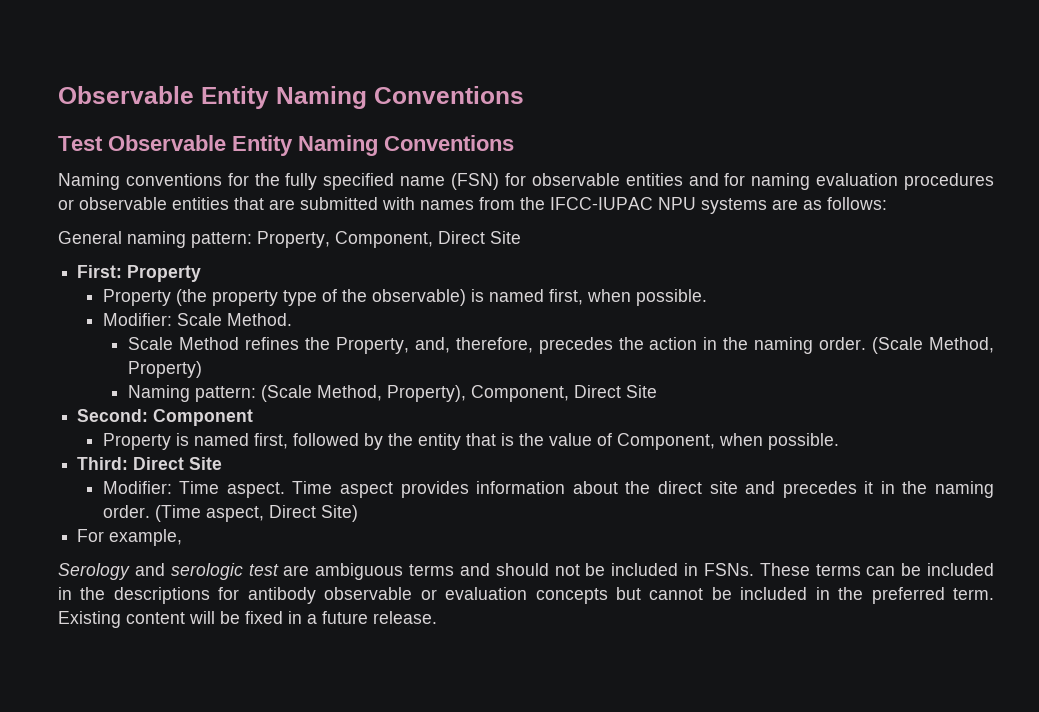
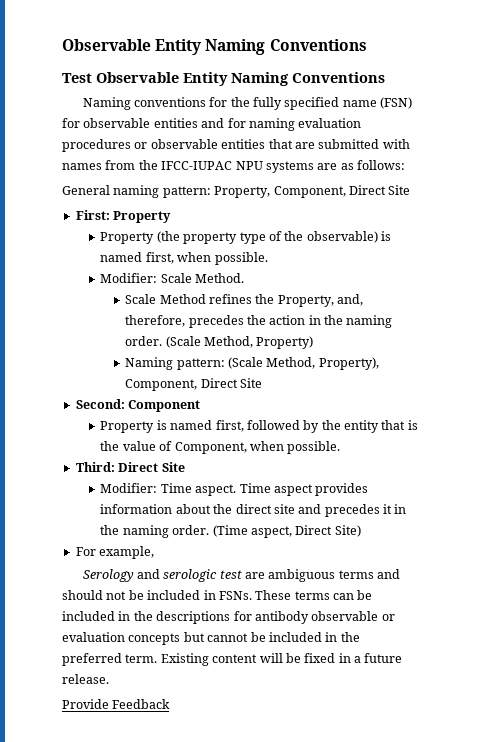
+ Provide Feedback

